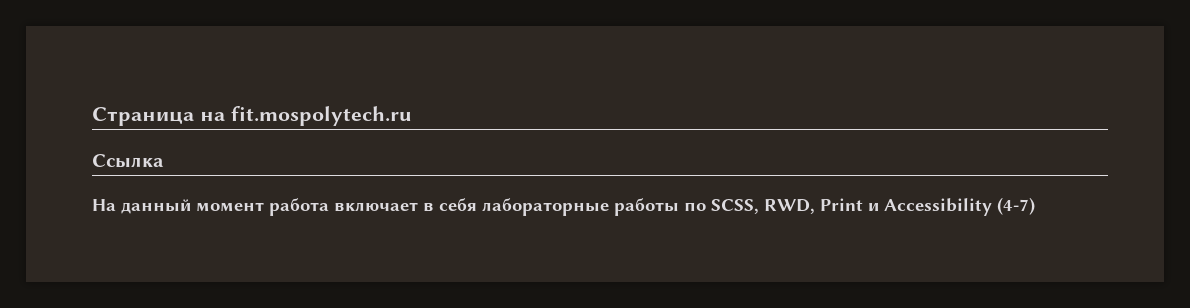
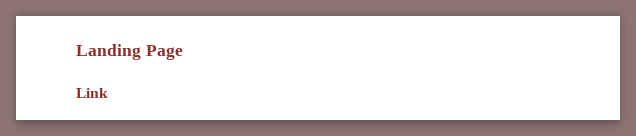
- Страница на fit.mospolytech.ru
- Ссылка
- На данный момент работа включает в себя лабораторные работы по SCSS, RWD, Print и Accessibility (4-7)
+ Landing Page
+ Link

